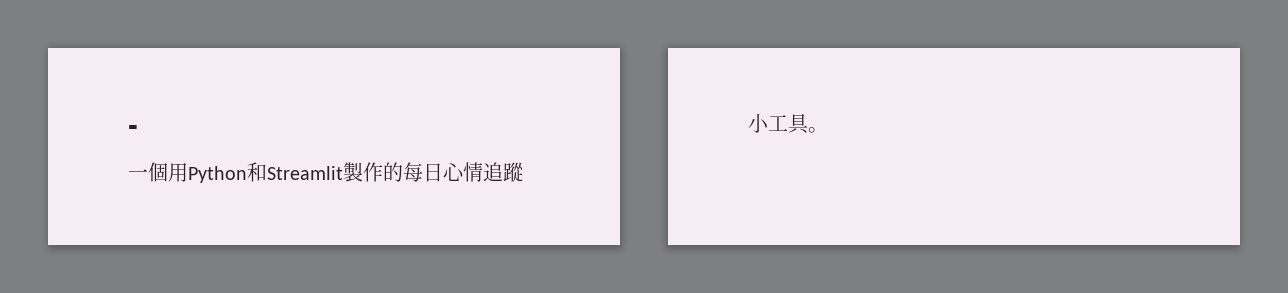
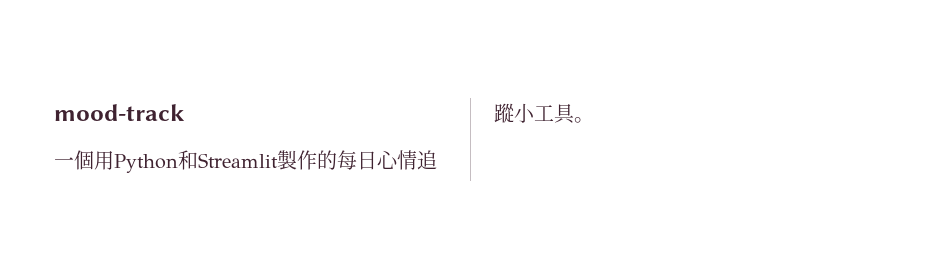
- -
+ mood-track

